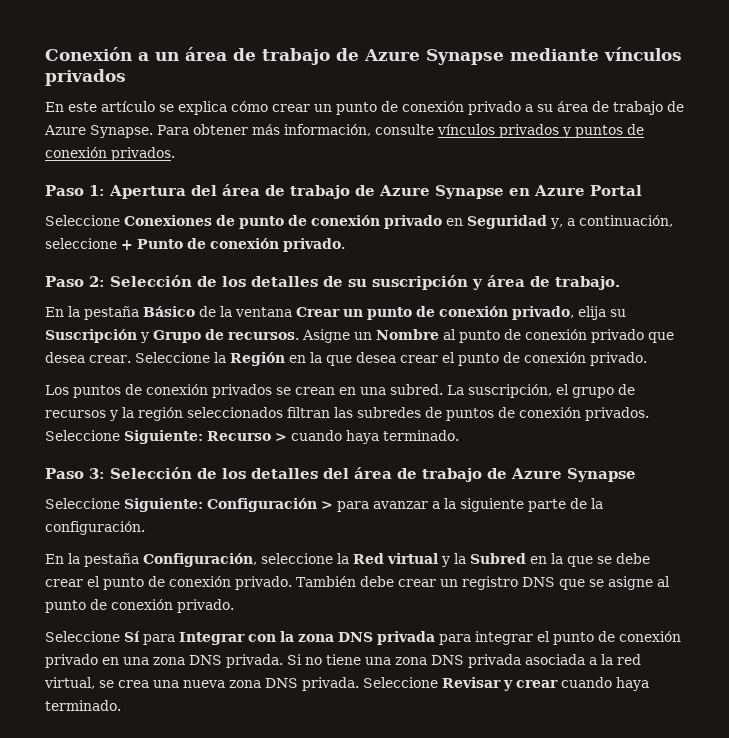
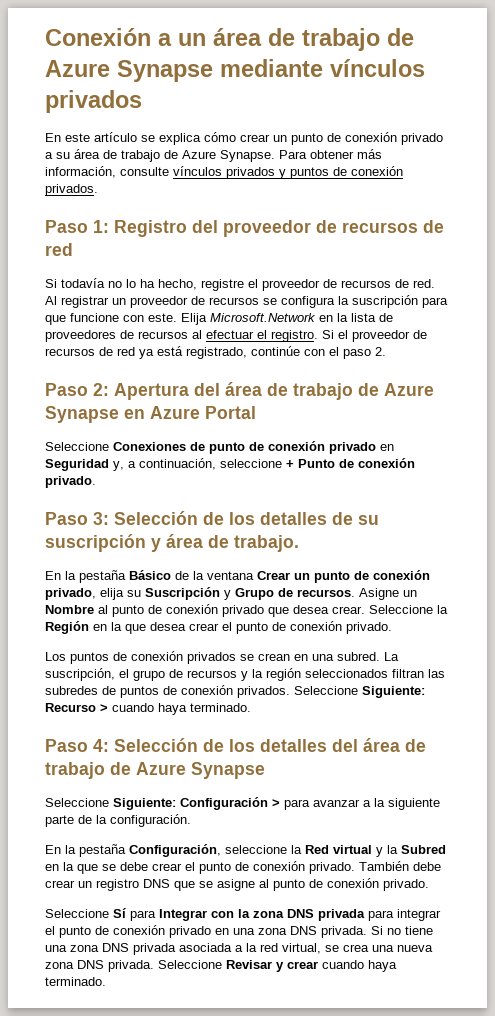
- Paso 1: Apertura del área de trabajo de Azure Synapse en Azure Portal
+ Paso 1: Registro del proveedor de recursos de red
+ Si todavía no lo ha hecho, registre el proveedor de recursos de red. Al registrar un proveedor de recursos se configura la suscripción para que funcione con este. Elija Microsoft.Network en la lista de proveedores de recursos al efectuar el registro. Si el proveedor de recursos de red ya está registrado, continúe con el paso 2.
+ Paso 2: Apertura del área de trabajo de Azure Synapse en Azure Portal
- Paso 2: Selección de los detalles de su suscripción y área de trabajo.
+ Paso 3: Selección de los detalles de su suscripción y área de trabajo.
- Paso 3: Selección de los detalles del área de trabajo de Azure Synapse
+ Paso 4: Selección de los detalles del área de trabajo de Azure Synapse

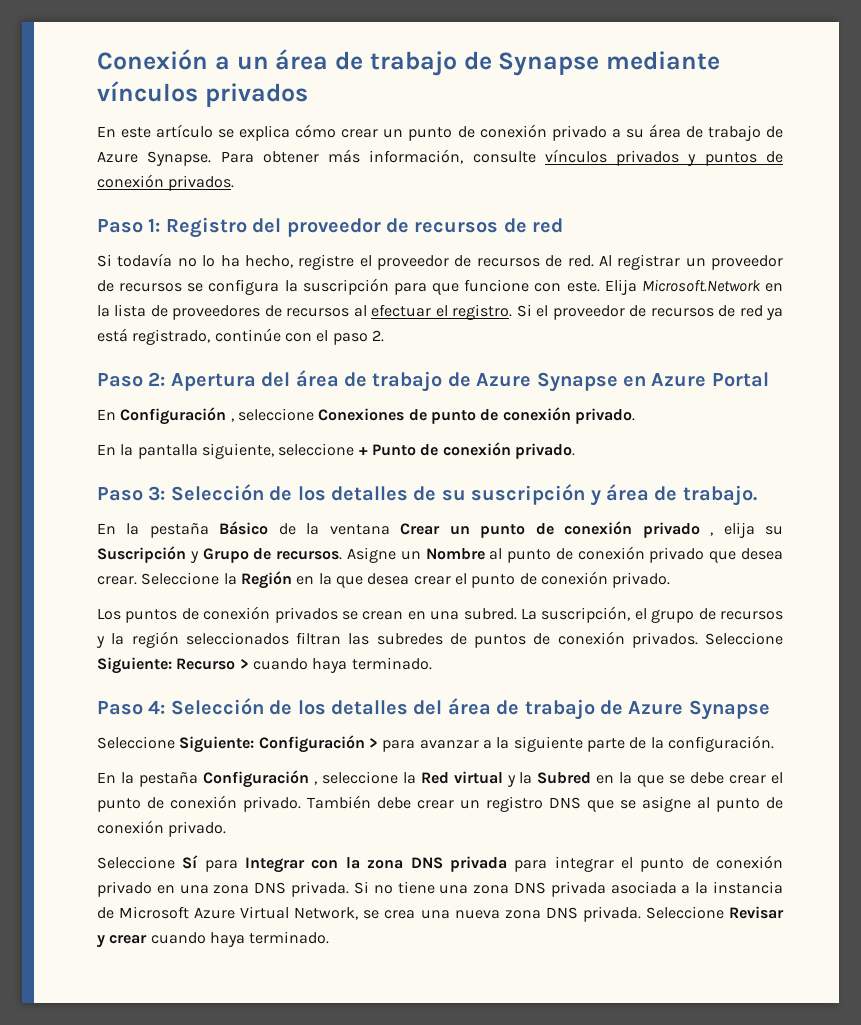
- Conexión a un área de trabajo de Azure Synapse mediante vínculos privados
+ Conexión a un área de trabajo de Synapse mediante vínculos privados
- Seleccione Conexiones de punto de conexión privado en Seguridad y, a continuación, seleccione + Punto de conexión privado.
+ En Configuración , seleccione Conexiones de punto de conexión privado.
+ En la pantalla siguiente, seleccione + Punto de conexión privado.
- En la pestaña Básico de la ventana Crear un punto de conexión privado, elija su Suscripción y Grupo de recursos.
+ En la pestaña Básico de la ventana Crear un punto de conexión privado , elija su Suscripción y Grupo de recursos.
- En la pestaña Configuración, seleccione la Red virtual y la Subred en la que se debe crear el punto de conexión privado.
+ En la pestaña Configuración , seleccione la Red virtual y la Subred en la que se debe crear el punto de conexión privado.
- Si no tiene una zona DNS privada asociada a la red virtual, se crea una nueva zona DNS privada.
+ Si no tiene una zona DNS privada asociada a la instancia de Microsoft Azure Virtual Network, se crea una nueva zona DNS privada.

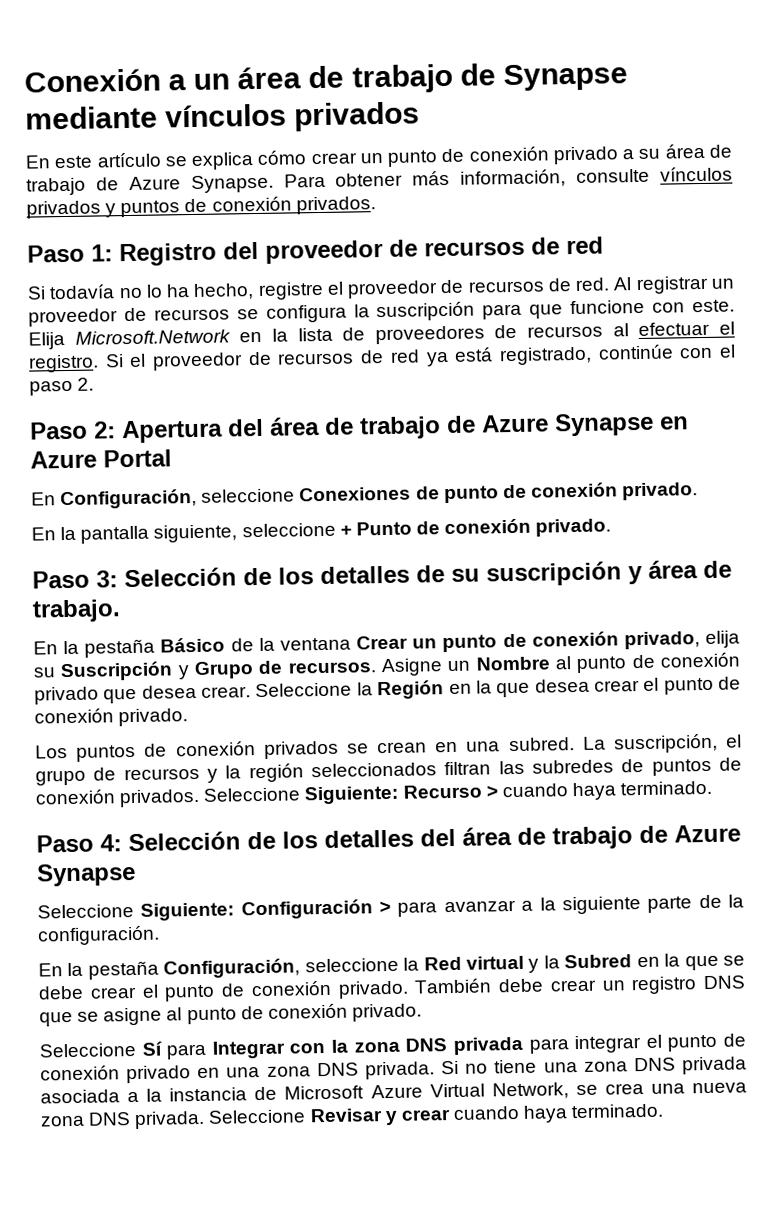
- En Configuración , seleccione Conexiones de punto de conexión privado.
+ En Configuración, seleccione Conexiones de punto de conexión privado.
- En la pestaña Básico de la ventana Crear un punto de conexión privado , elija su Suscripción y Grupo de recursos.
+ En la pestaña Básico de la ventana Crear un punto de conexión privado, elija su Suscripción y Grupo de recursos.
- En la pestaña Configuración , seleccione la Red virtual y la Subred en la que se debe crear el punto de conexión privado.
+ En la pestaña Configuración, seleccione la Red virtual y la Subred en la que se debe crear el punto de conexión privado.

